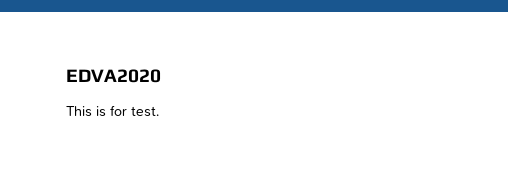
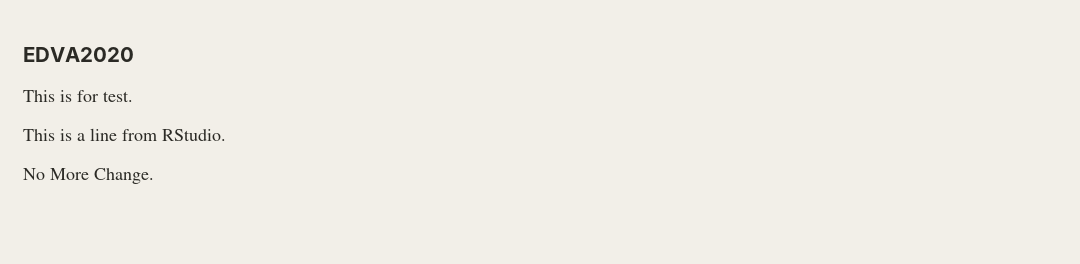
+ This is a line from RStudio.
+ No More Change.

